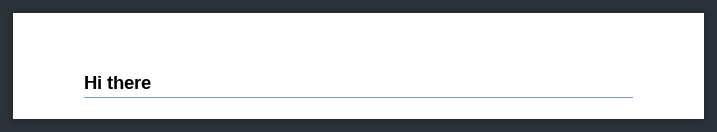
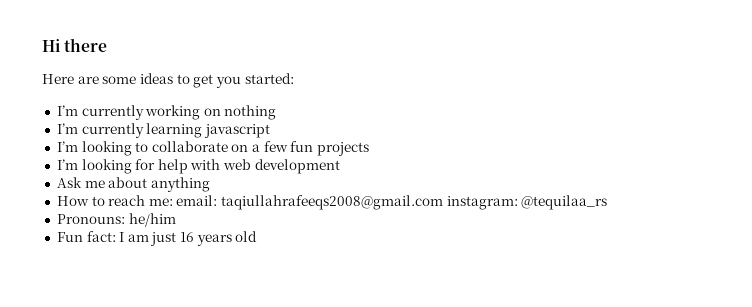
+ Here are some ideas to get you started:
+ I’m currently working on nothing
+ I’m currently learning javascript
+ I’m looking to collaborate on a few fun projects
+ I’m looking for help with web development
+ Ask me about anything
+ How to reach me: email: taqiullahrafeeqs2008@gmail.com instagram: @tequilaa_rs
+ Pronouns: he/him
+ Fun fact: I am just 16 years old

